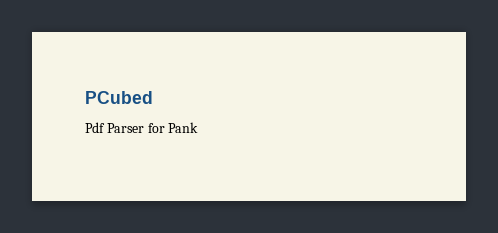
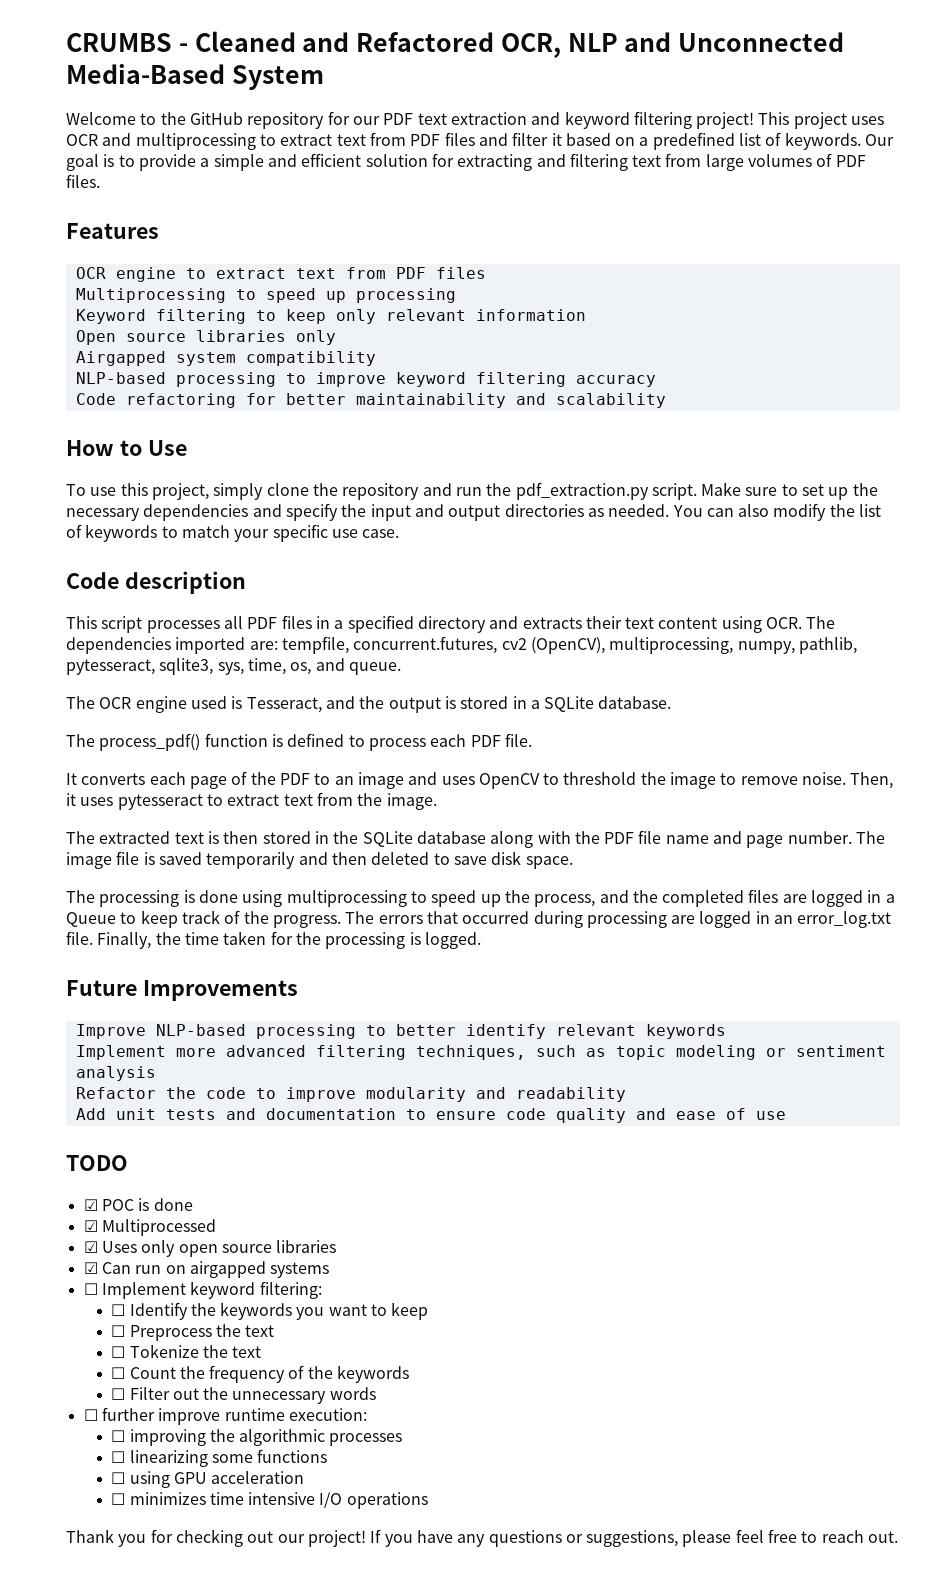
- PCubed
- Pdf Parser for Pank
+ CRUMBS - Cleaned and Refactored OCR, NLP and Unconnected Media-Based System
+ Welcome to the GitHub repository for our PDF text extraction and keyword filtering project! This project uses OCR and multiprocessing to extract text from PDF files and filter it based on a predefined list of keywords. Our goal is to provide a simple and efficient solution for extracting and filtering text from large volumes of PDF files.
+ Features
+ OCR engine to extract text from PDF files
+ Multiprocessing to speed up processing
+ Keyword filtering to keep only relevant information
+ Open source libraries only
+ Airgapped system compatibility
+ NLP-based processing to improve keyword filtering accuracy
+ Code refactoring for better maintainability and scalability
+ How to Use
+ To use this project, simply clone the repository and run the pdf_extraction.py script. Make sure to set up the necessary dependencies and specify the input and output directories as needed. You can also modify the list of keywords to match your specific use case.
+ Code description
+ This script processes all PDF files in a specified directory and extracts their text content using OCR. The dependencies imported are: tempfile, concurrent.futures, cv2 (OpenCV), multiprocessing, numpy, pathlib, pytesseract, sqlite3, sys, time, os, and queue.
+ The OCR engine used is Tesseract, and the output is stored in a SQLite database.
+ The process_pdf() function is defined to process each PDF file.
+ It converts each page of the PDF to an image and uses OpenCV to threshold the image to remove noise. Then, it uses pytesseract to extract text from the image.
+ The extracted text is then stored in the SQLite database along with the PDF file name and page number. The image file is saved temporarily and then deleted to save disk space.
+ The processing is done using multiprocessing to speed up the process, and the completed files are logged in a Queue to keep track of the progress. The errors that occurred during processing are logged in an error_log.txt file. Finally, the time taken for the processing is logged.
+ Future Improvements
+ Improve NLP-based processing to better identify relevant keywords
+ Implement more advanced filtering techniques, such as topic modeling or sentiment analysis
+ Refactor the code to improve modularity and readability
+ Add unit tests and documentation to ensure code quality and ease of use
+ TODO
+ ☑ POC is done
+ ☑ Multiprocessed
+ ☑ Uses only open source libraries
+ ☑ Can run on airgapped systems
+ ☐ Implement keyword filtering:
+ ☐ Identify the keywords you want to keep
+ ☐ Preprocess the text
+ ☐ Tokenize the text
+ ☐ Count the frequency of the keywords
+ ☐ Filter out the unnecessary words
+ ☐ further improve runtime execution:
+ ☐ improving the algorithmic processes
+ ☐ linearizing some functions
+ ☐ using GPU acceleration
+ ☐ minimizes time intensive I/O operations
+ Thank you for checking out our project! If you have any questions or suggestions, please feel free to reach out.

